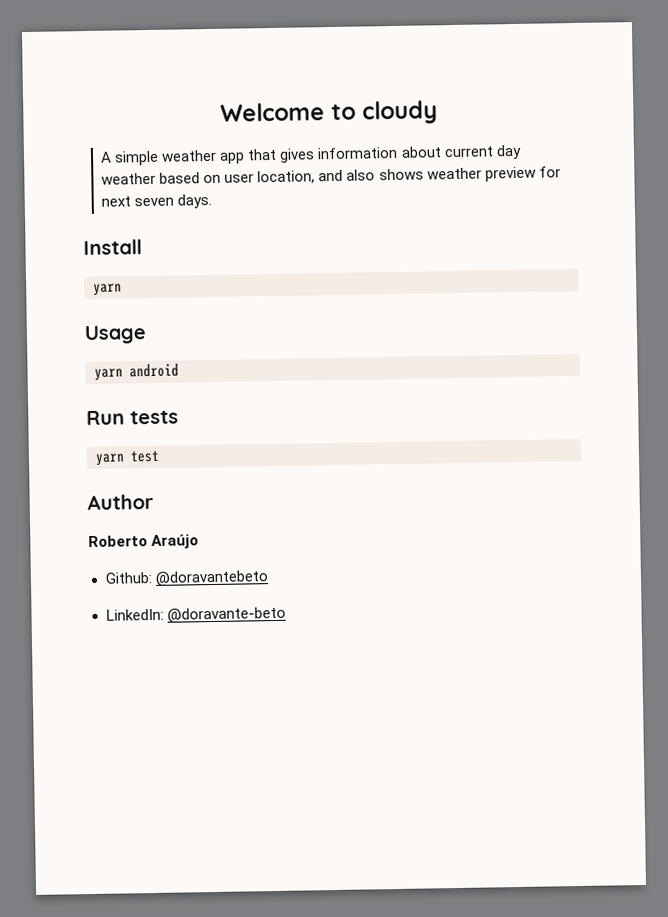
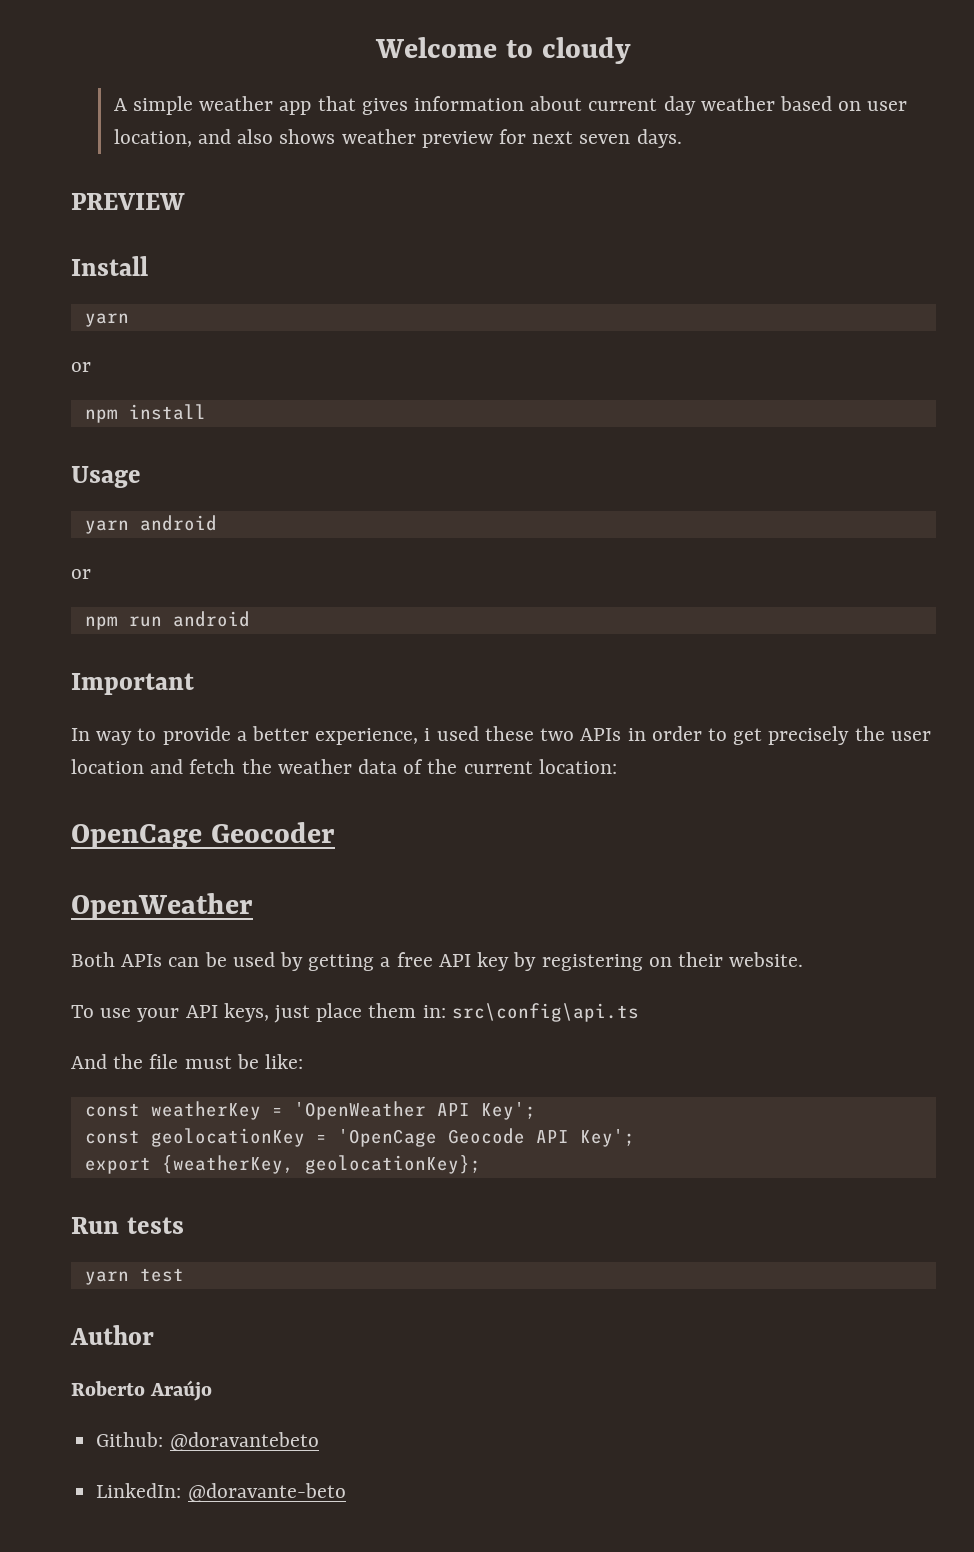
+ PREVIEW
  Install
  yarn
+ or
+ npm install
  yarn android
+ or
+ npm run android
+ Important
+ In way to provide a better experience, i used these two APIs in order to get precisely the user location and fetch the weather data of the current location:
+ OpenCage Geocoder
+ OpenWeather
+ Both APIs can be used by getting a free API key by registering on their website.
+ To use your API keys, just place them in: src\config\api.ts
+ And the file must be like:
+ const weatherKey = 'OpenWeather API Key';
+ const geolocationKey = 'OpenCage Geocode API Key';
+ export {weatherKey, geolocationKey};

